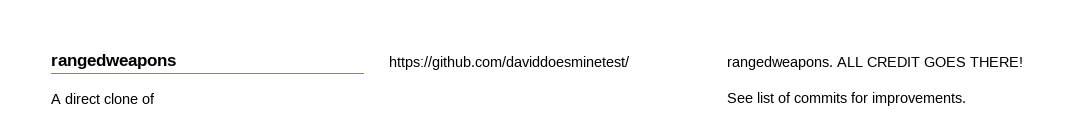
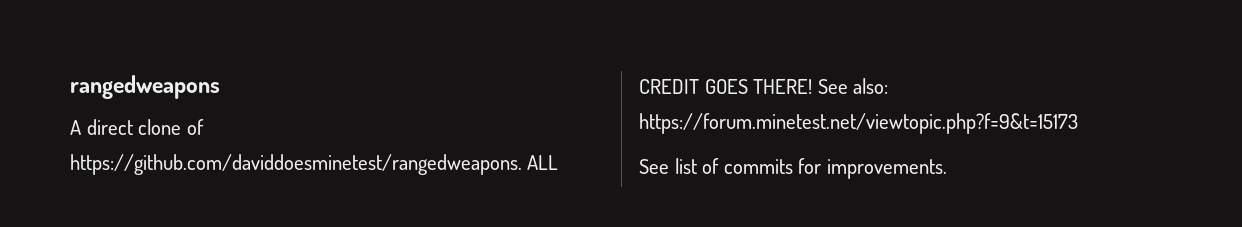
+ See also: https://forum.minetest.net/viewtopic.php?f=9&t=15173

